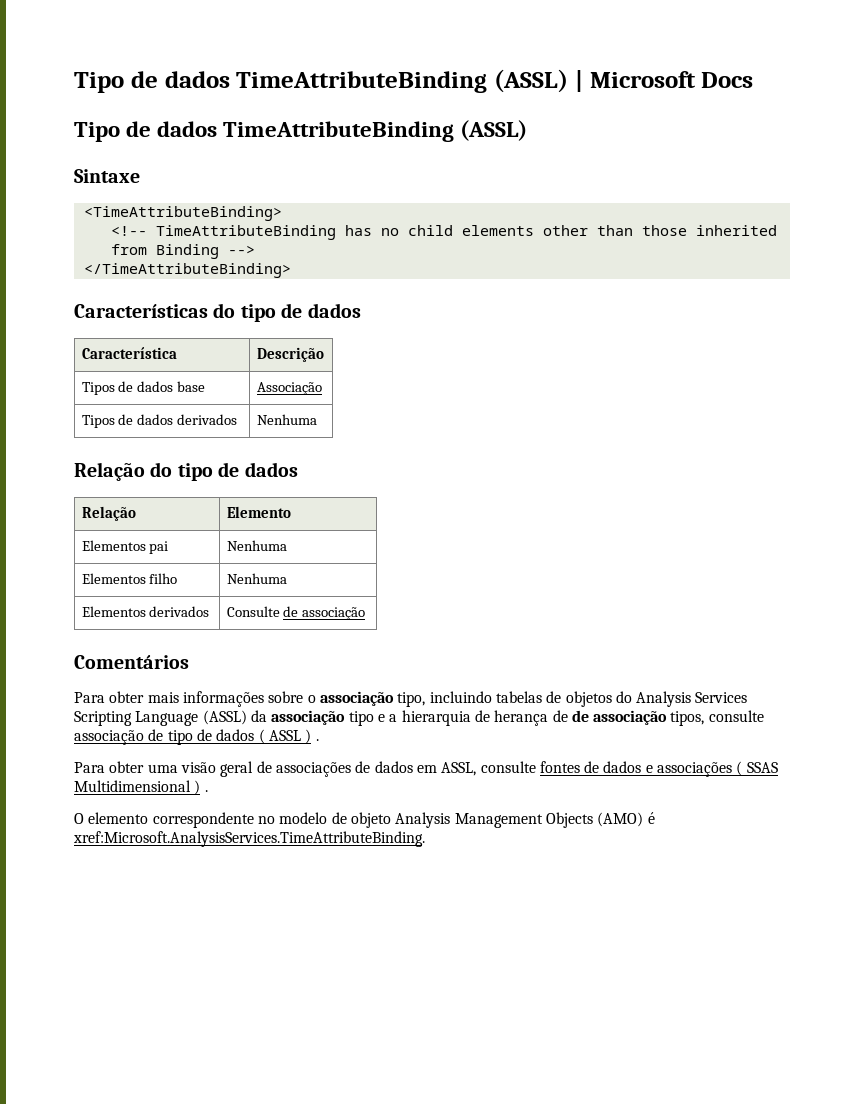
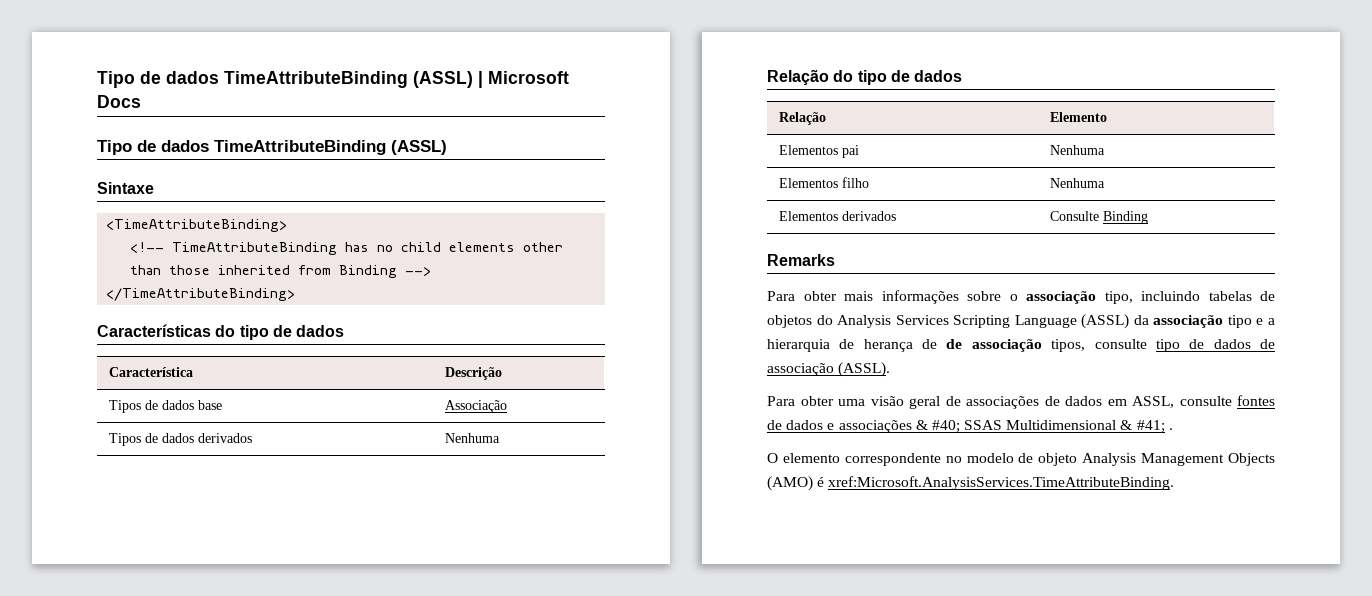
- Elementos derivados | Consulte de associação
- Comentários
+ Elementos derivados | Consulte Binding
+ Remarks
- Para obter mais informações sobre o associação tipo, incluindo tabelas de objetos do Analysis Services Scripting Language (ASSL) da associação tipo e a hierarquia de herança de de associação tipos, consulte associação de tipo de dados ( ASSL ) .
+ Para obter mais informações sobre o associação tipo, incluindo tabelas de objetos do Analysis Services Scripting Language (ASSL) da associação tipo e a hierarquia de herança de de associação tipos, consulte tipo de dados de associação (ASSL).
- Para obter uma visão geral de associações de dados em ASSL, consulte fontes de dados e associações ( SSAS Multidimensional ) .
+ Para obter uma visão geral de associações de dados em ASSL, consulte fontes de dados e associações & #40; SSAS Multidimensional & #41; .

